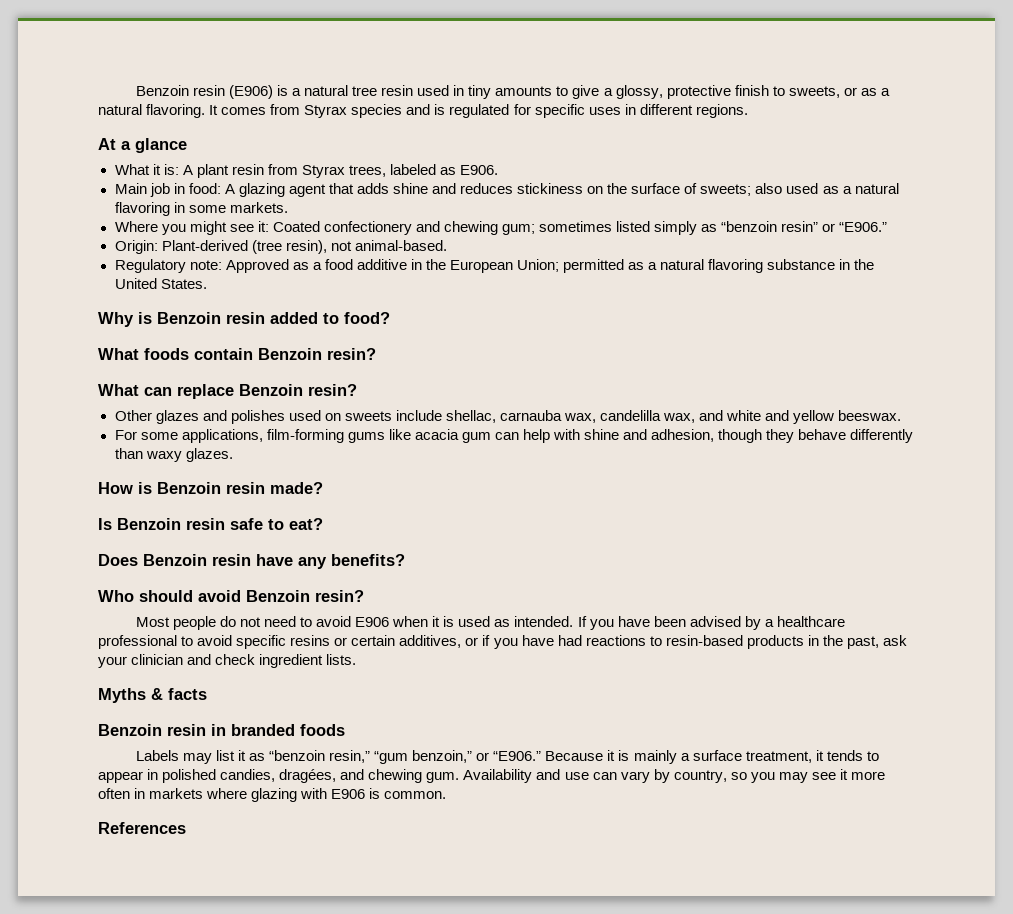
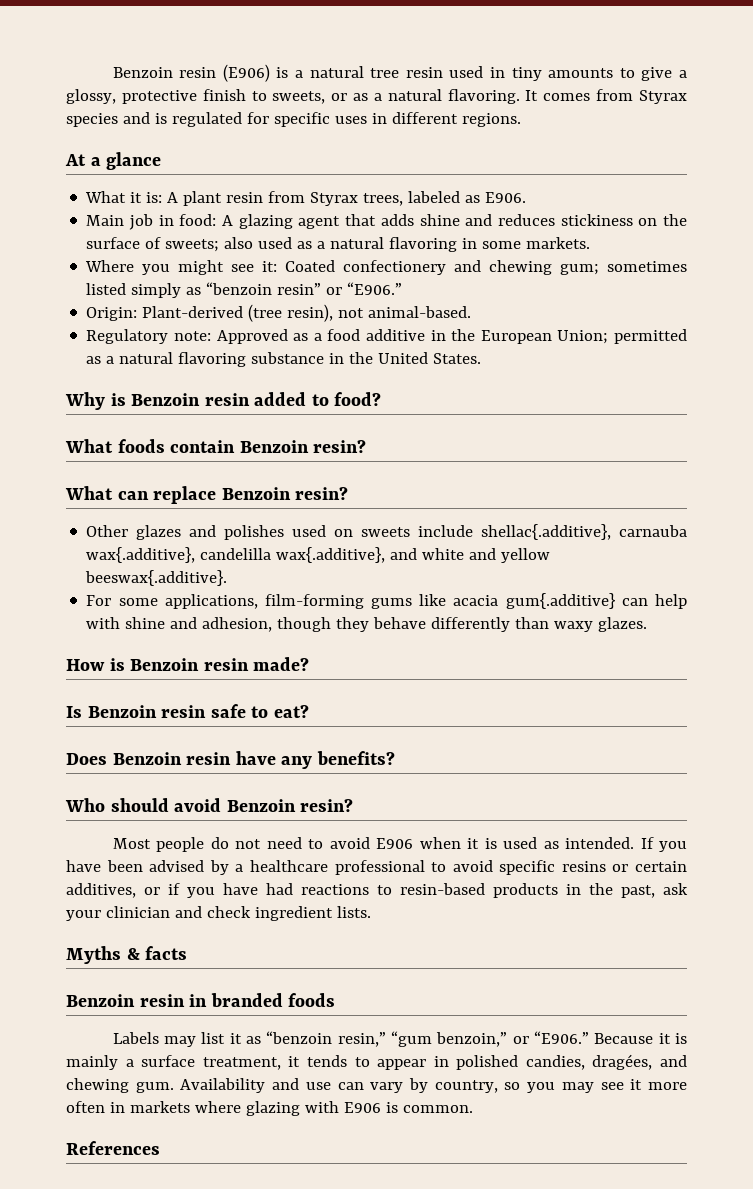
- Other glazes and polishes used on sweets include shellac, carnauba wax, candelilla wax, and white and yellow beeswax.
+ Other glazes and polishes used on sweets include shellac{.additive}, carnauba wax{.additive}, candelilla wax{.additive}, and white and yellow beeswax{.additive}.
- For some applications, film-forming gums like acacia gum can help with shine and adhesion, though they behave differently than waxy glazes.
+ For some applications, film-forming gums like acacia gum{.additive} can help with shine and adhesion, though they behave differently than waxy glazes.

